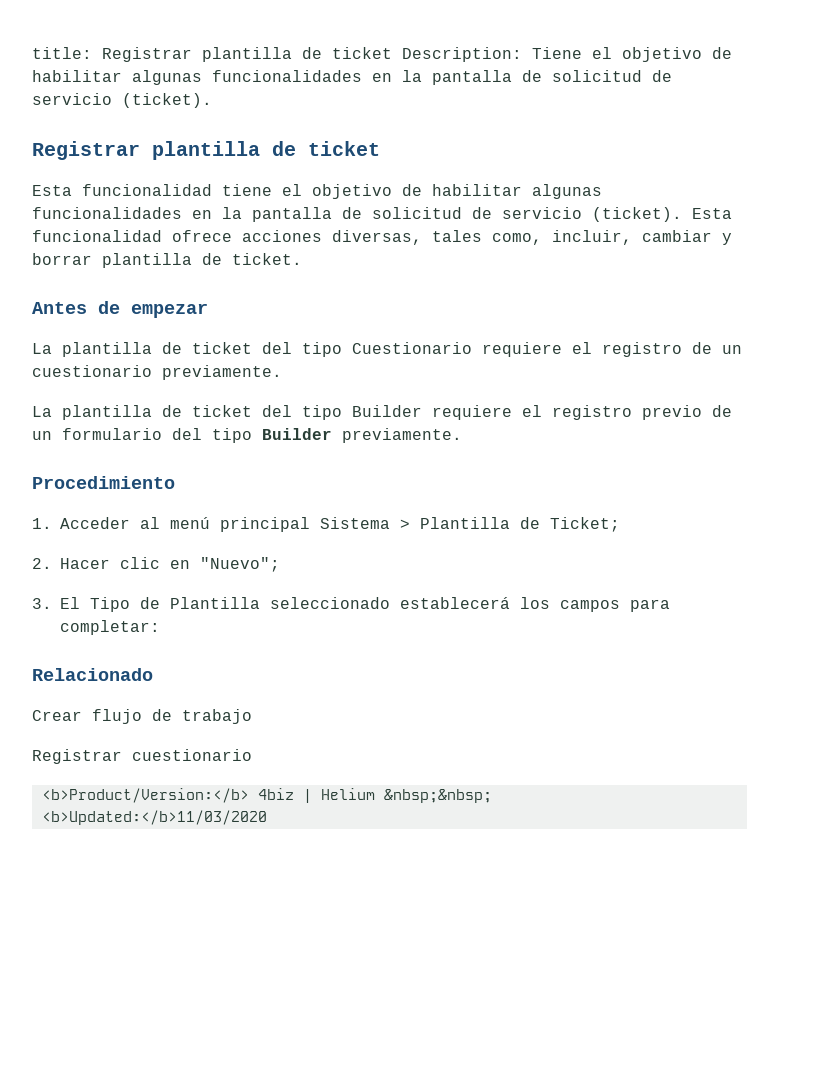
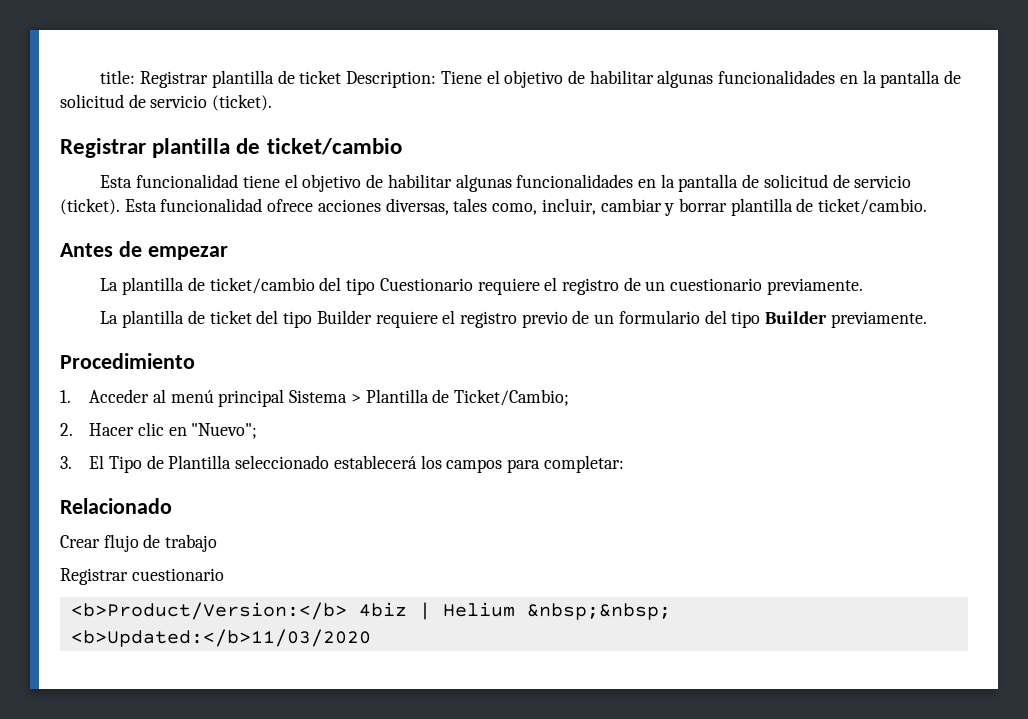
  title: Registrar plantilla de ticket Description: Tiene el objetivo de habilitar algunas funcionalidades en la pantalla de solicitud de servicio (ticket).
- Registrar plantilla de ticket
+ Registrar plantilla de ticket/cambio
- Esta funcionalidad ofrece acciones diversas, tales como, incluir, cambiar y borrar plantilla de ticket.
+ Esta funcionalidad ofrece acciones diversas, tales como, incluir, cambiar y borrar plantilla de ticket/cambio.
- La plantilla de ticket del tipo Cuestionario requiere el registro de un cuestionario previamente.
+ La plantilla de ticket/cambio del tipo Cuestionario requiere el registro de un cuestionario previamente.
- 1. Acceder al menú principal Sistema > Plantilla de Ticket;
+ 1. Acceder al menú principal Sistema > Plantilla de Ticket/Cambio;

